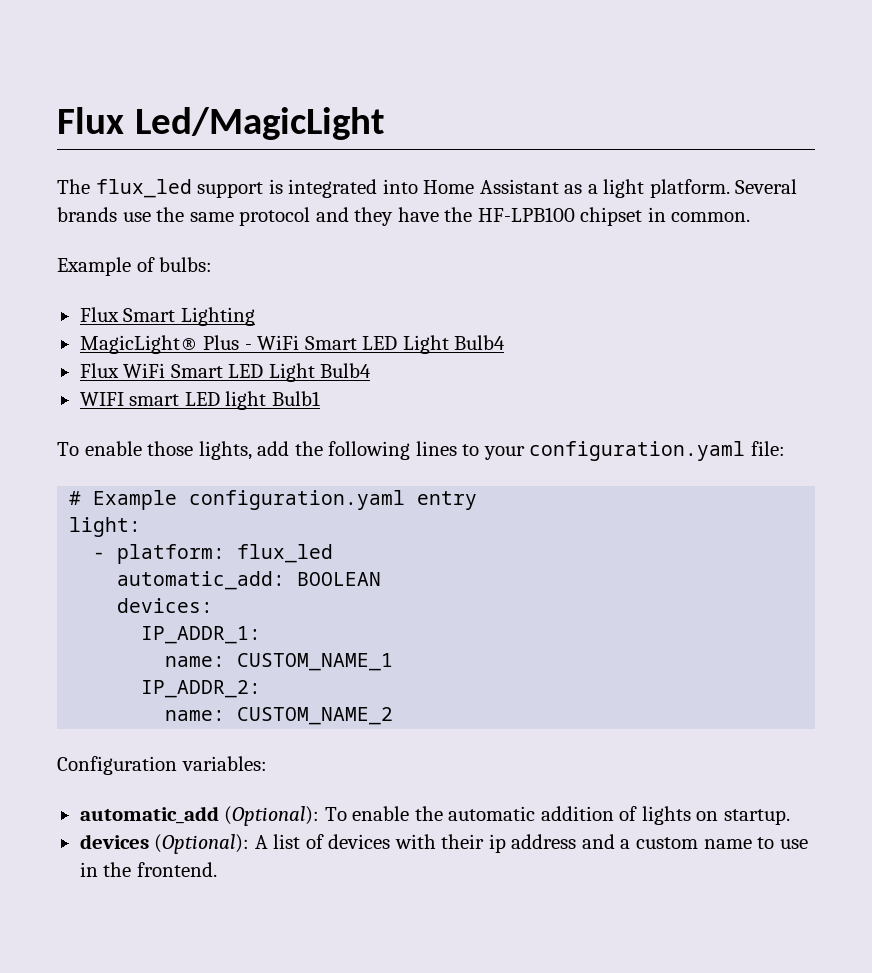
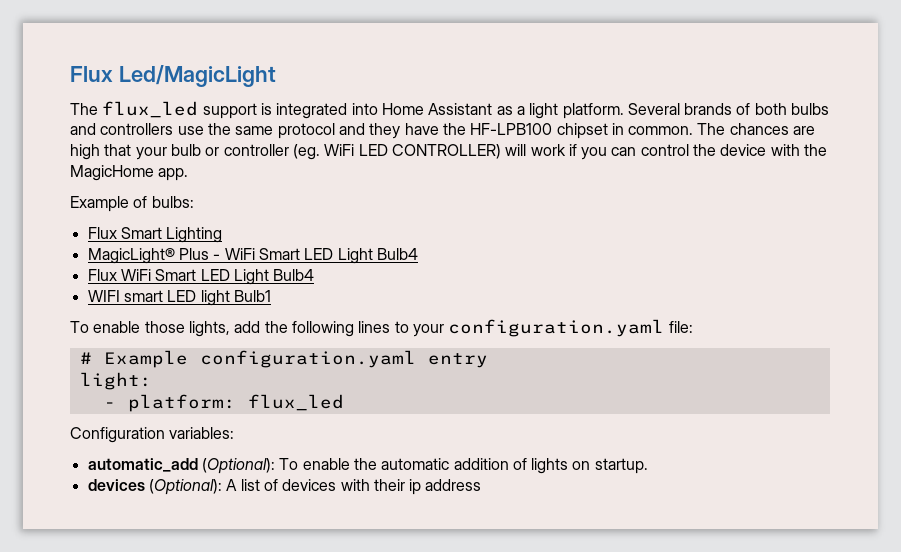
- Several brands use the same protocol and they have the HF-LPB100 chipset in common.
+ Several brands of both bulbs and controllers use the same protocol and they have the HF-LPB100 chipset in common. The chances are high that your bulb or controller (eg. WiFi LED CONTROLLER) will work if you can control the device with the MagicHome app.
- automatic_add: BOOLEAN
- devices:
- IP_ADDR_1:
- name: CUSTOM_NAME_1
- IP_ADDR_2:
- name: CUSTOM_NAME_2
- devices (Optional): A list of devices with their ip address and a custom name to use in the frontend.
+ devices (Optional): A list of devices with their ip address

